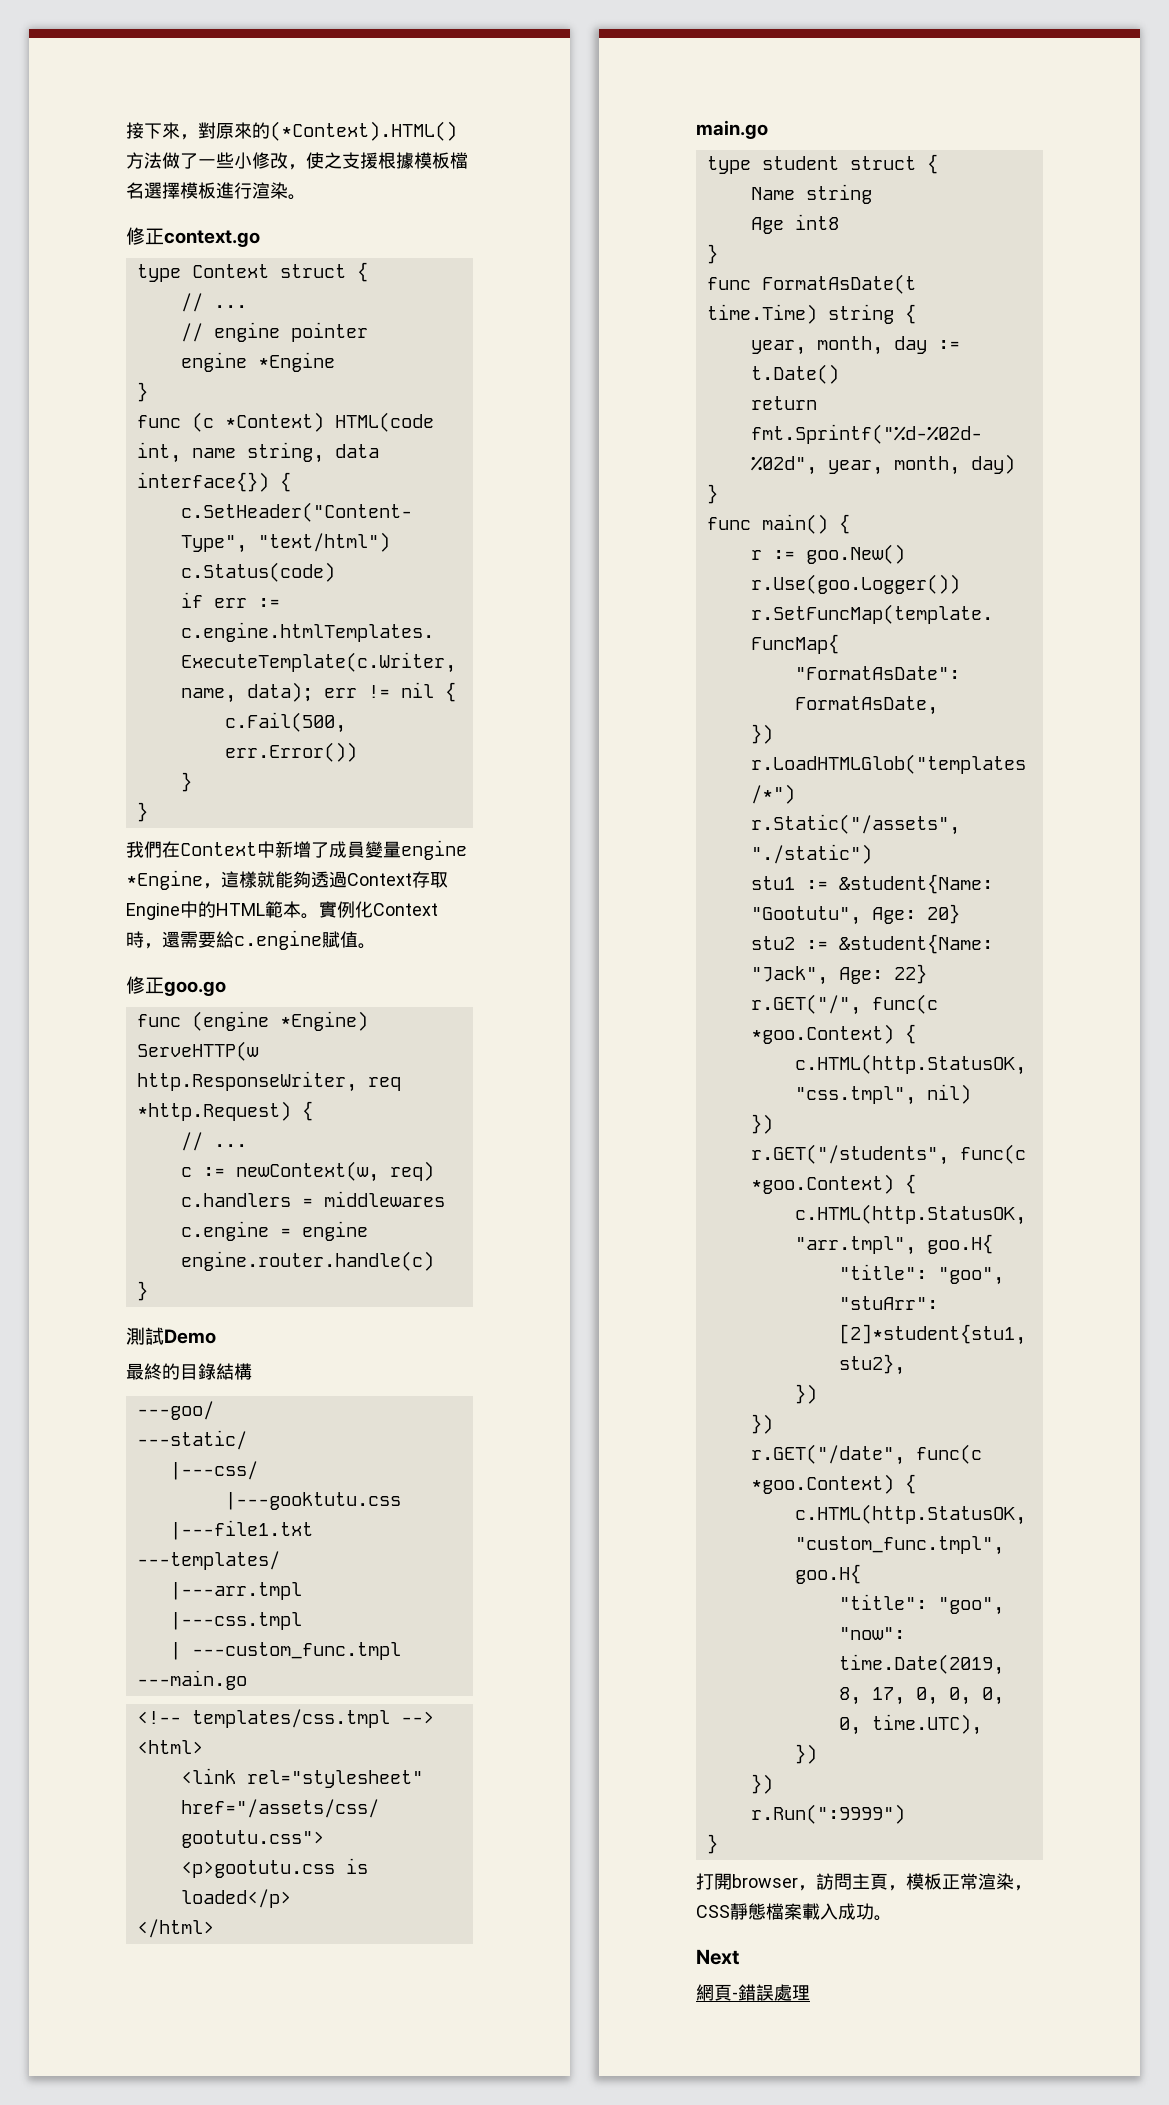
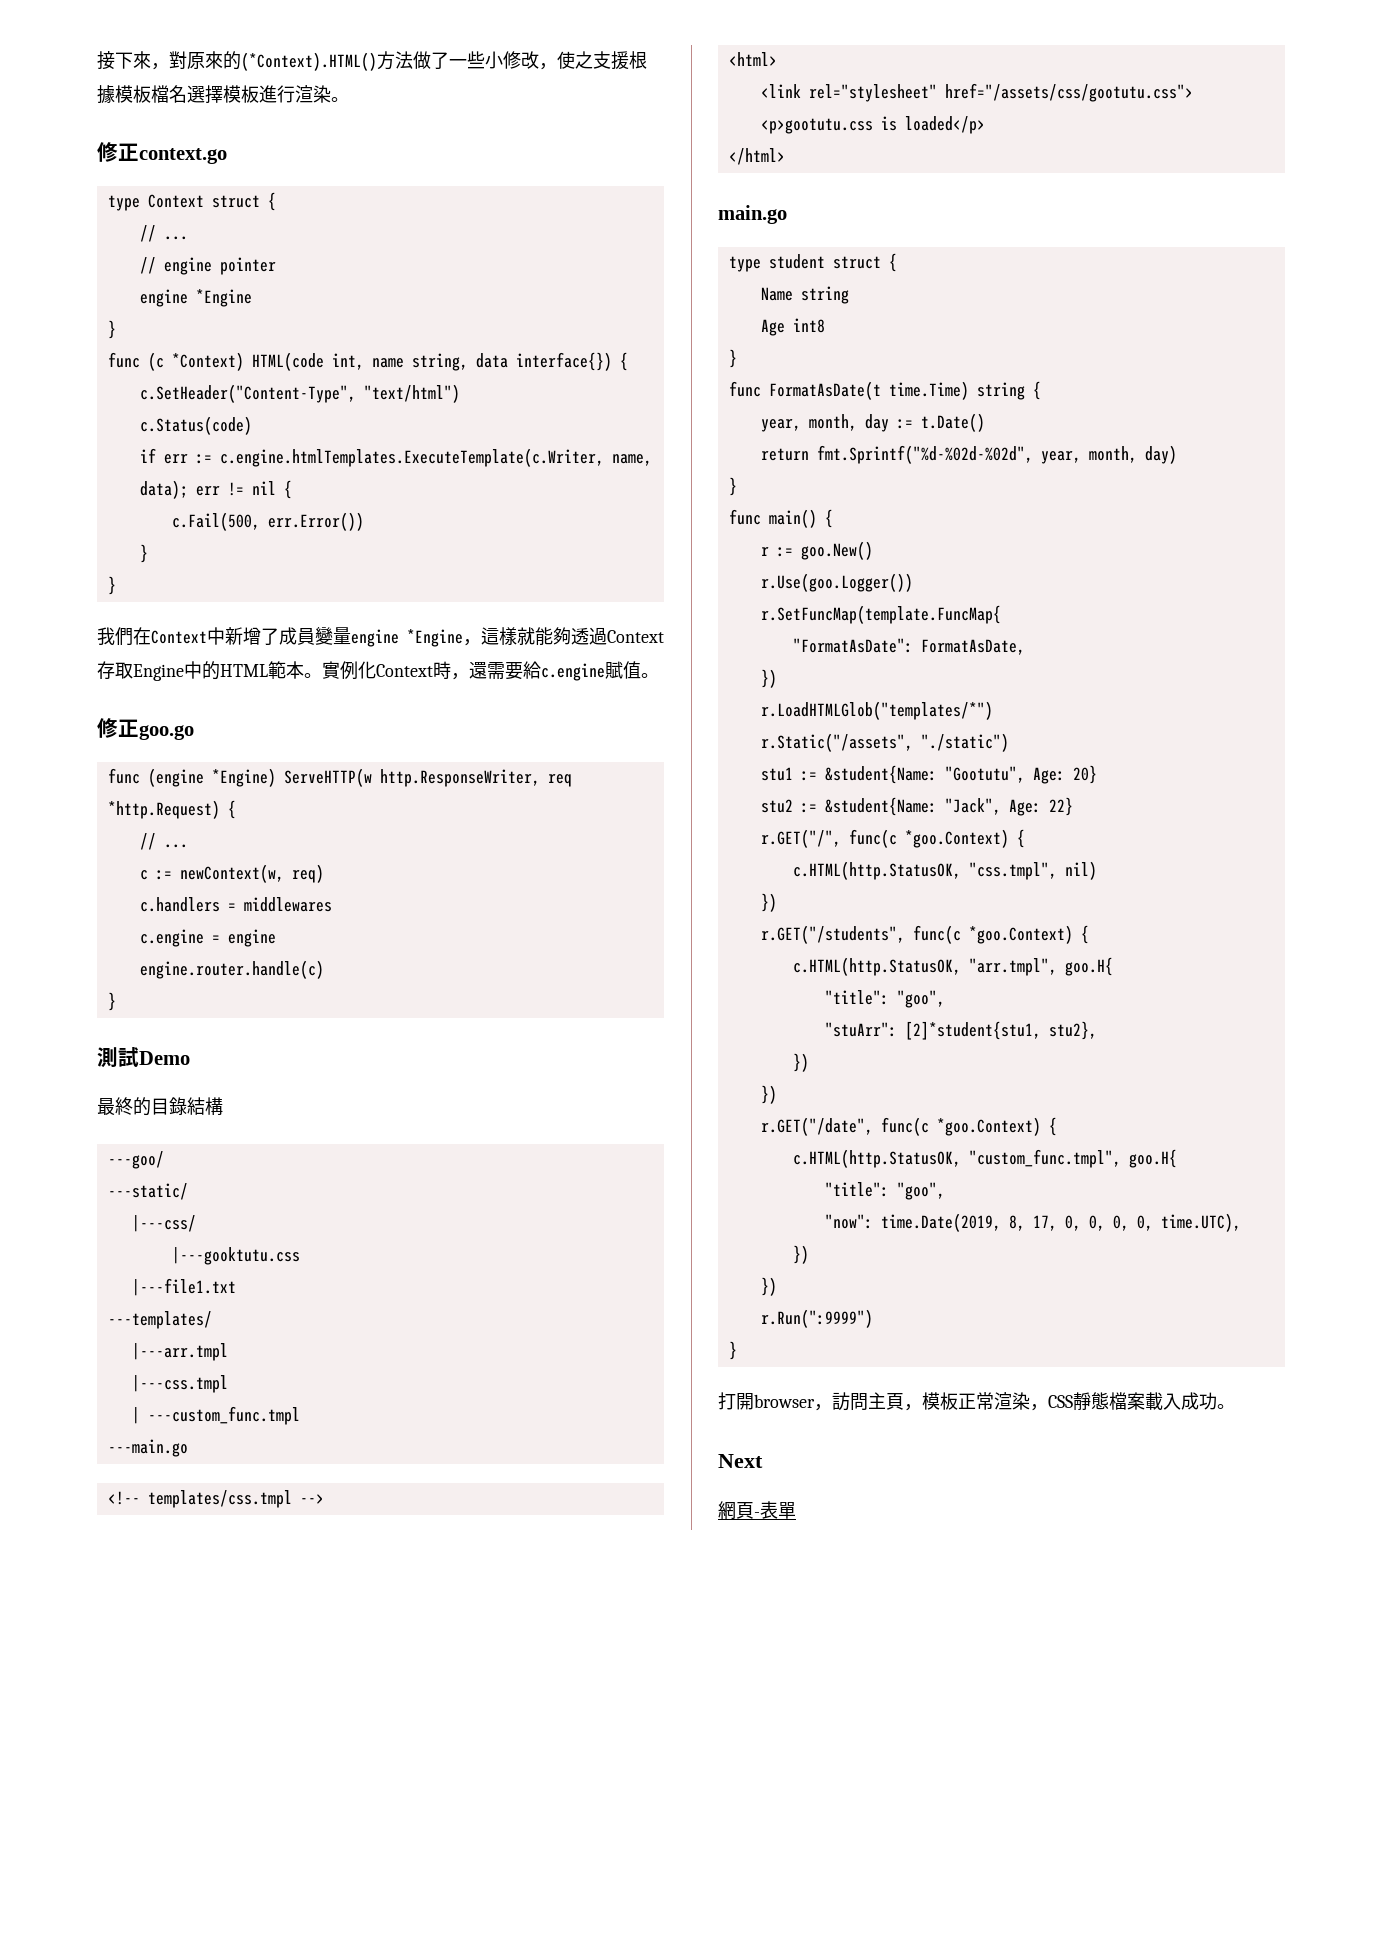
- 網頁-錯誤處理
+ 網頁-表單

